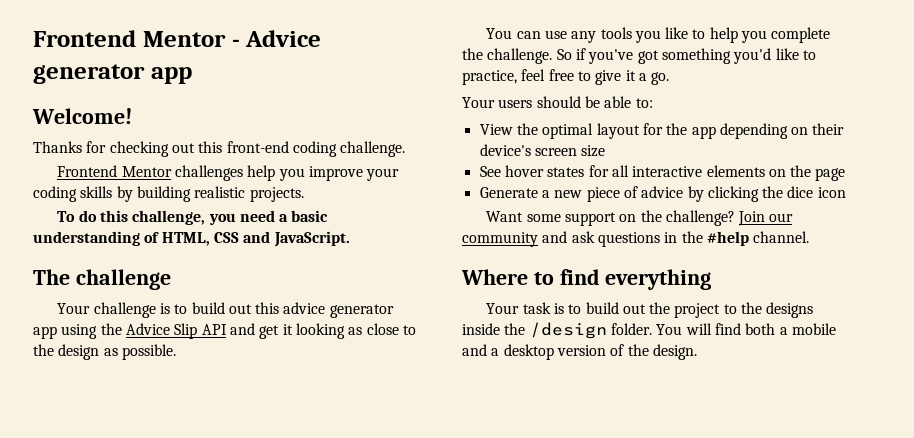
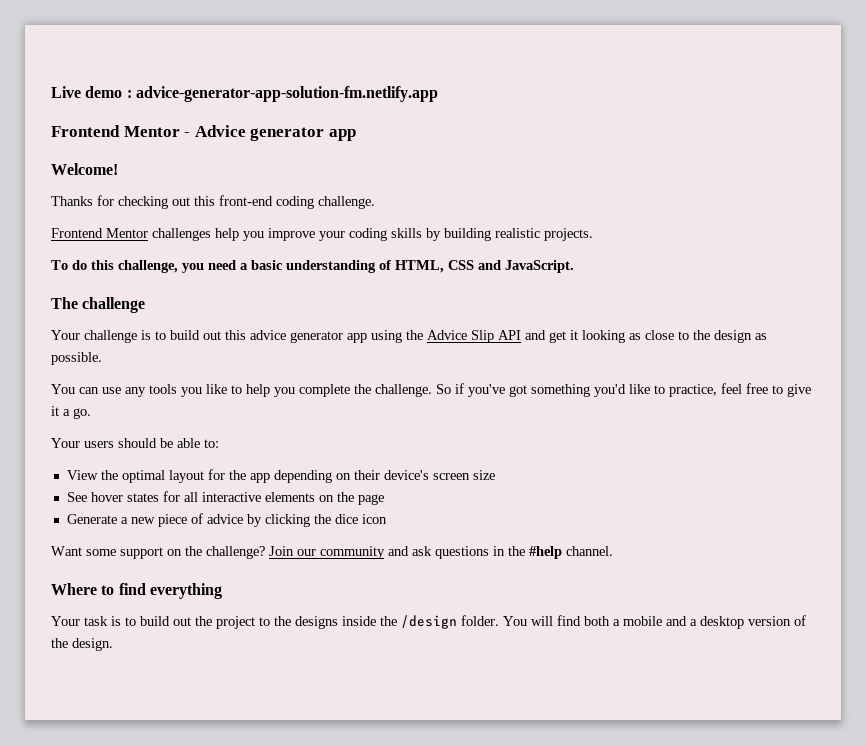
+ Live demo : advice-generator-app-solution-fm.netlify.app

